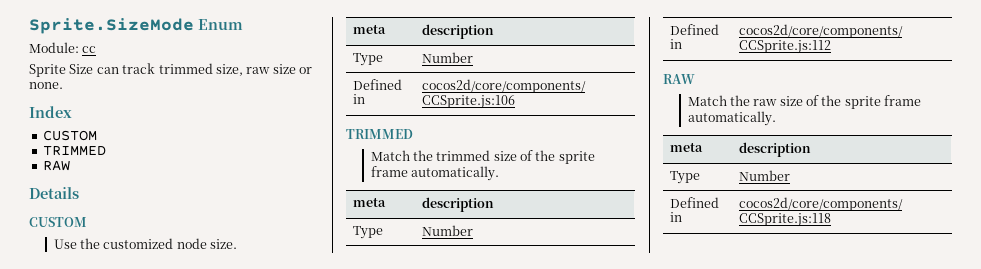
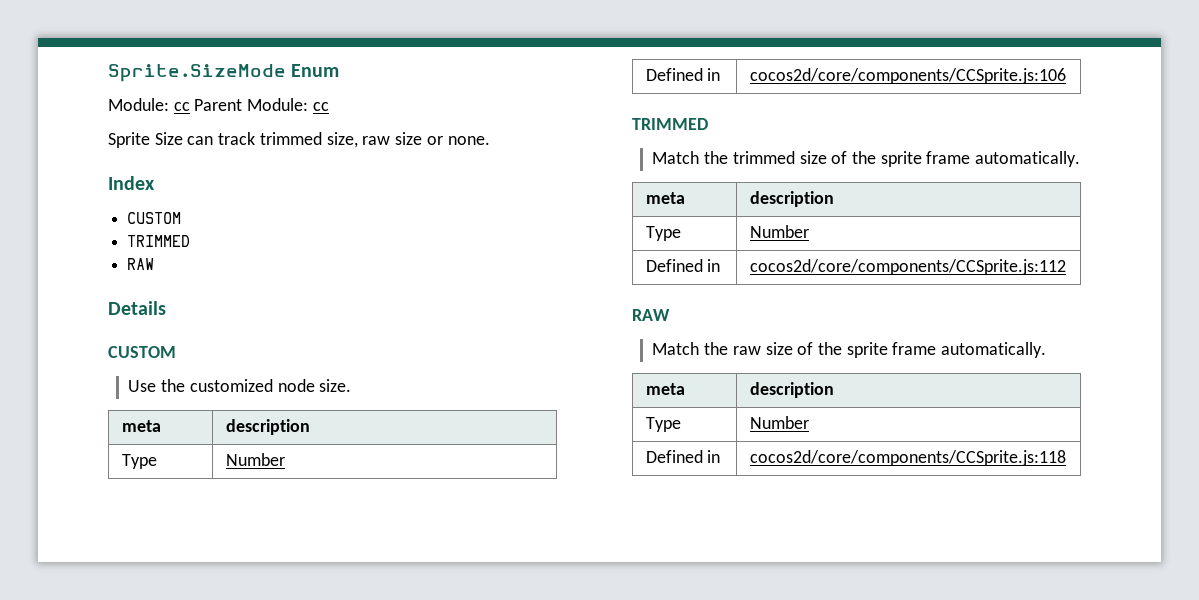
- Module: cc
+ Module: cc Parent Module: cc

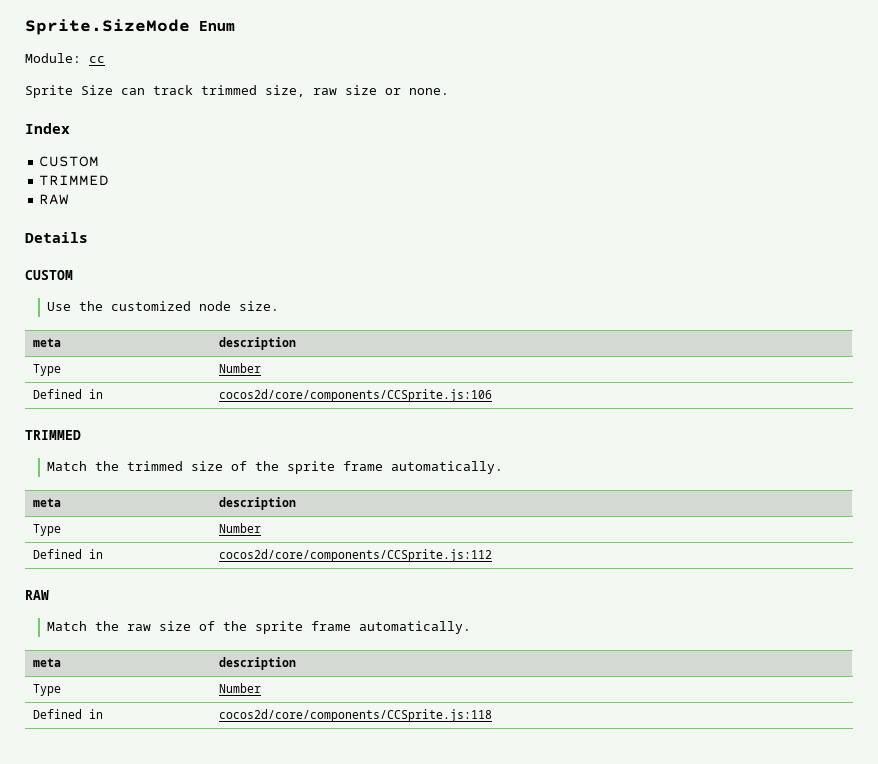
- Module: cc Parent Module: cc
+ Module: cc

